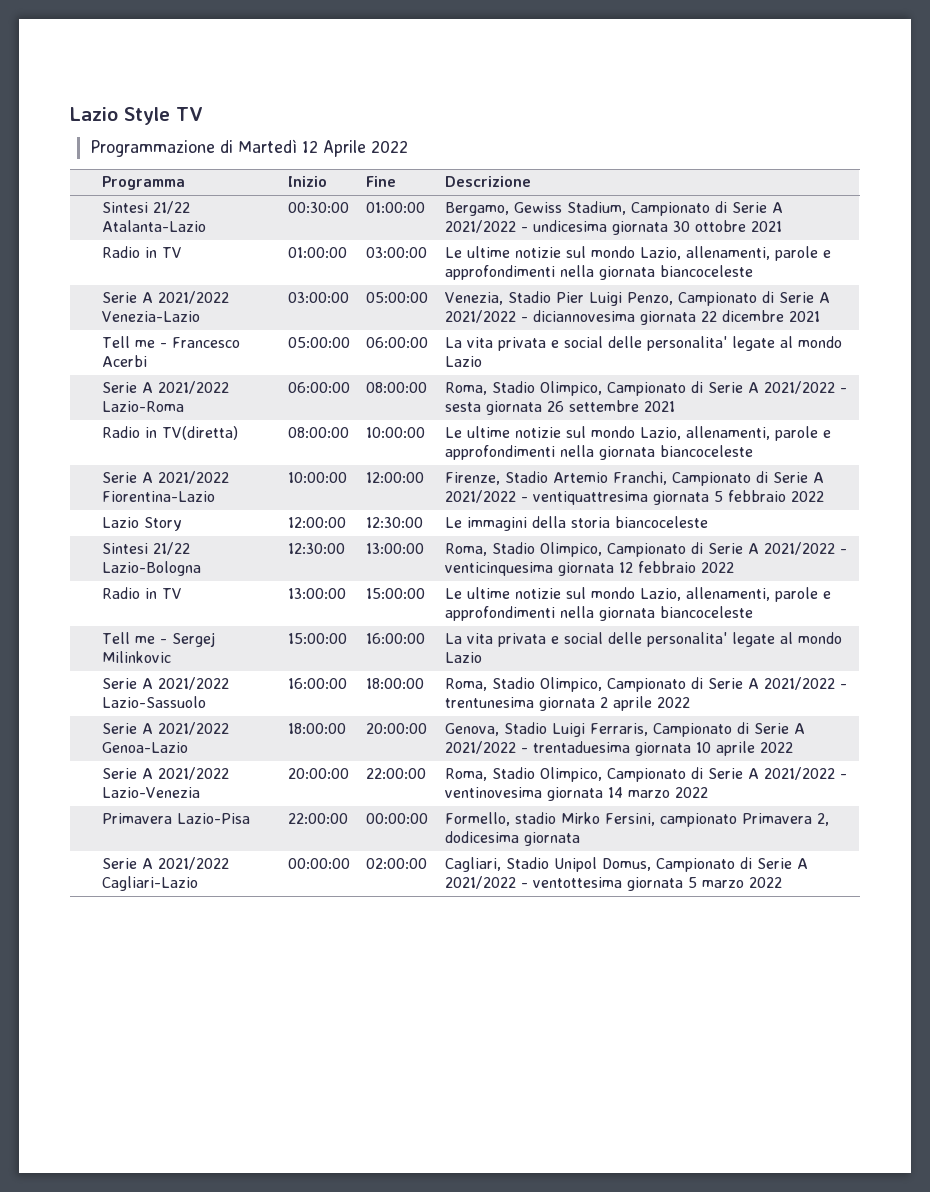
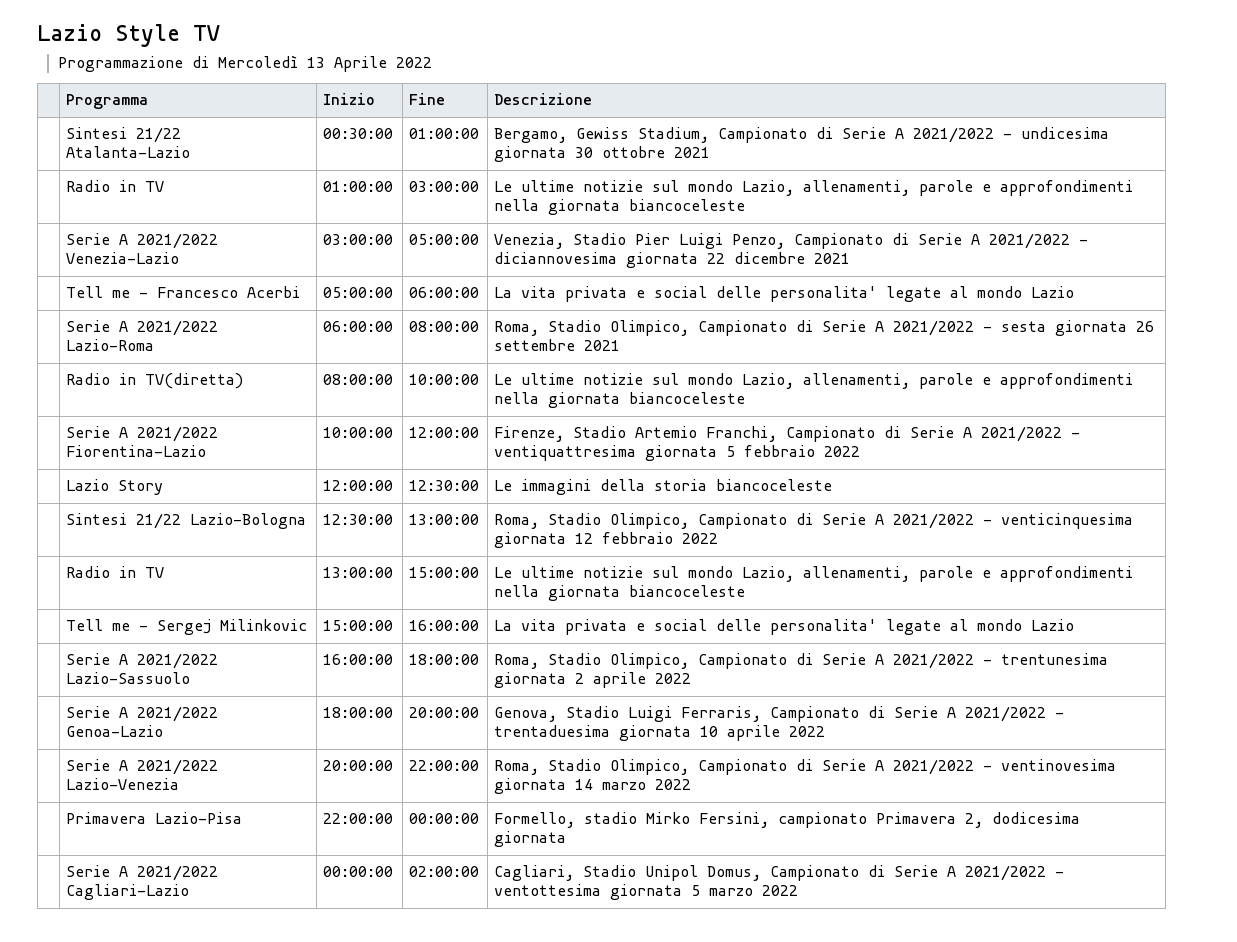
- Programmazione di Martedì 12 Aprile 2022
+ Programmazione di Mercoledì 13 Aprile 2022

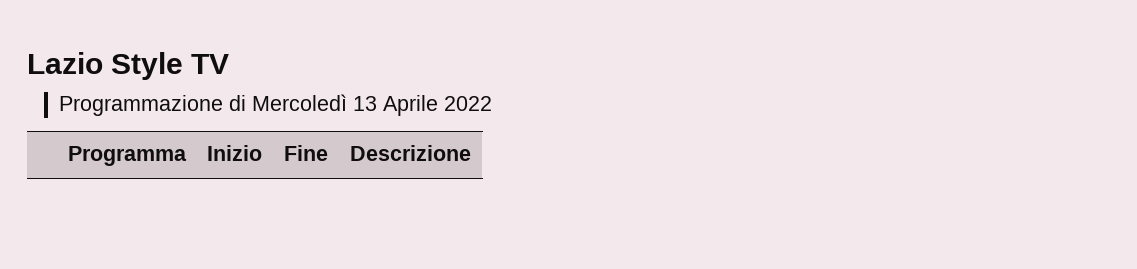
- | Sintesi 21/22 Atalanta-Lazio | 00:30:00 | 01:00:00 | Bergamo, Gewiss Stadium, Campionato di Serie A 2021/2022 - undicesima giornata 30 ottobre 2021
- | Radio in TV | 01:00:00 | 03:00:00 | Le ultime notizie sul mondo Lazio, allenamenti, parole e approfondimenti nella giornata biancoceleste
- | Serie A 2021/2022 Venezia-Lazio | 03:00:00 | 05:00:00 | Venezia, Stadio Pier Luigi Penzo, Campionato di Serie A 2021/2022 - diciannovesima giornata 22 dicembre 2021
- | Tell me - Francesco Acerbi | 05:00:00 | 06:00:00 | La vita privata e social delle personalita' legate al mondo Lazio
- | Serie A 2021/2022 Lazio-Roma | 06:00:00 | 08:00:00 | Roma, Stadio Olimpico, Campionato di Serie A 2021/2022 - sesta giornata 26 settembre 2021
- | Radio in TV(diretta) | 08:00:00 | 10:00:00 | Le ultime notizie sul mondo Lazio, allenamenti, parole e approfondimenti nella giornata biancoceleste
- | Serie A 2021/2022 Fiorentina-Lazio | 10:00:00 | 12:00:00 | Firenze, Stadio Artemio Franchi, Campionato di Serie A 2021/2022 - ventiquattresima giornata 5 febbraio 2022
- | Lazio Story | 12:00:00 | 12:30:00 | Le immagini della storia biancoceleste
- | Sintesi 21/22 Lazio-Bologna | 12:30:00 | 13:00:00 | Roma, Stadio Olimpico, Campionato di Serie A 2021/2022 - venticinquesima giornata 12 febbraio 2022
- | Radio in TV | 13:00:00 | 15:00:00 | Le ultime notizie sul mondo Lazio, allenamenti, parole e approfondimenti nella giornata biancoceleste
- | Tell me - Sergej Milinkovic | 15:00:00 | 16:00:00 | La vita privata e social delle personalita' legate al mondo Lazio
- | Serie A 2021/2022 Lazio-Sassuolo | 16:00:00 | 18:00:00 | Roma, Stadio Olimpico, Campionato di Serie A 2021/2022 - trentunesima giornata 2 aprile 2022
- | Serie A 2021/2022 Genoa-Lazio | 18:00:00 | 20:00:00 | Genova, Stadio Luigi Ferraris, Campionato di Serie A 2021/2022 - trentaduesima giornata 10 aprile 2022
- | Serie A 2021/2022 Lazio-Venezia | 20:00:00 | 22:00:00 | Roma, Stadio Olimpico, Campionato di Serie A 2021/2022 - ventinovesima giornata 14 marzo 2022
- | Primavera Lazio-Pisa | 22:00:00 | 00:00:00 | Formello, stadio Mirko Fersini, campionato Primavera 2, dodicesima giornata
- | Serie A 2021/2022 Cagliari-Lazio | 00:00:00 | 02:00:00 | Cagliari, Stadio Unipol Domus, Campionato di Serie A 2021/2022 - ventottesima giornata 5 marzo 2022

